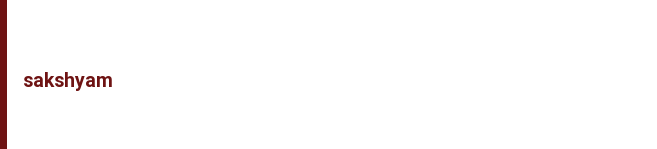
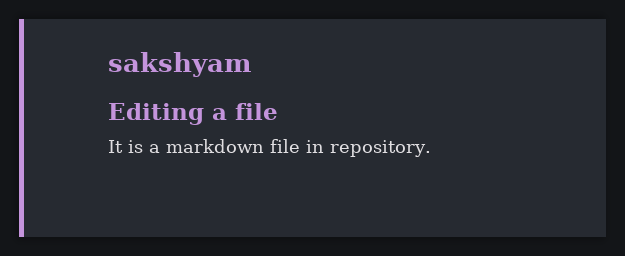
+ Editing a file
+ It is a markdown file in repository.

